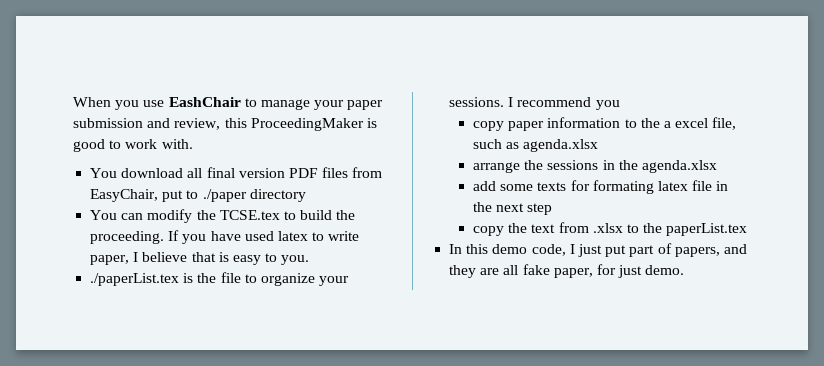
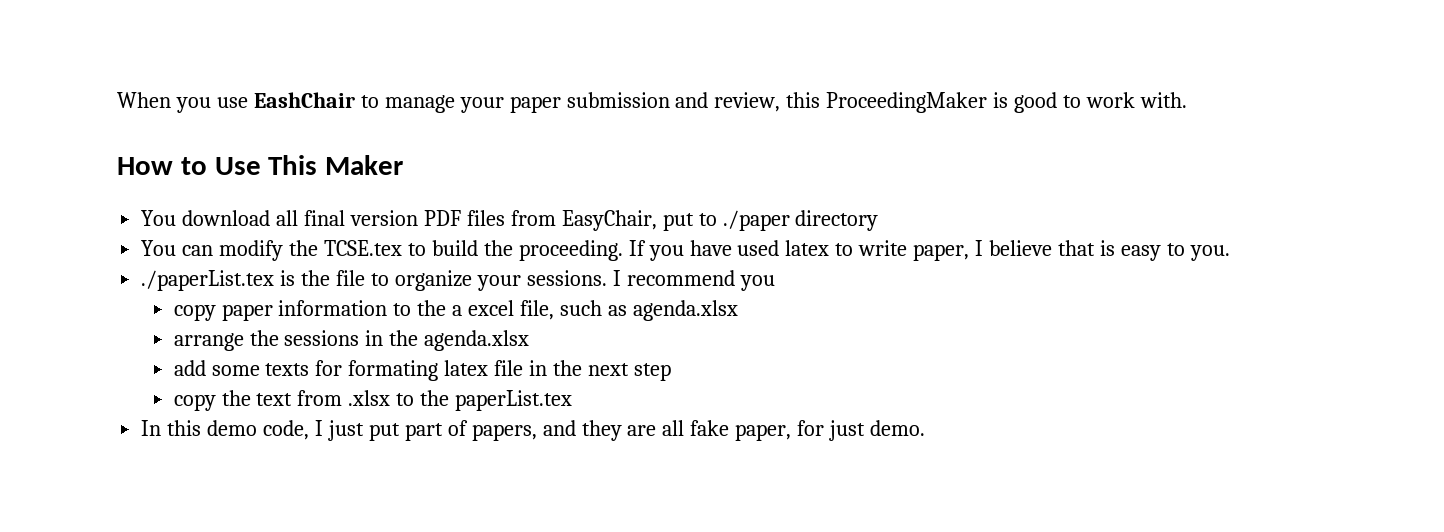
+ How to Use This Maker

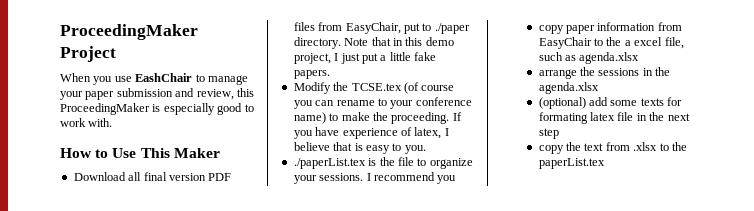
+ ProceedingMaker Project
- When you use EashChair to manage your paper submission and review, this ProceedingMaker is good to work with.
+ When you use EashChair to manage your paper submission and review, this ProceedingMaker is especially good to work with.
- You download all final version PDF files from EasyChair, put to ./paper directory
- You can modify the TCSE.tex to build the proceeding.
+ Download all final version PDF files from EasyChair, put to ./paper directory. Note that in this demo project, I just put a little fake papers.
+ Modify the TCSE.tex (of course you can rename to your conference name) to make the proceeding.
- If you have used latex to write paper, I believe that is easy to you.
+ If you have experience of latex, I believe that is easy to you.
- copy paper information to the a excel file, such as agenda.xlsx
+ copy paper information from EasyChair to the a excel file, such as agenda.xlsx
- add some texts for formating latex file in the next step
+ (optional) add some texts for formating latex file in the next step
- In this demo code, I just put part of papers, and they are all fake paper, for just demo.

